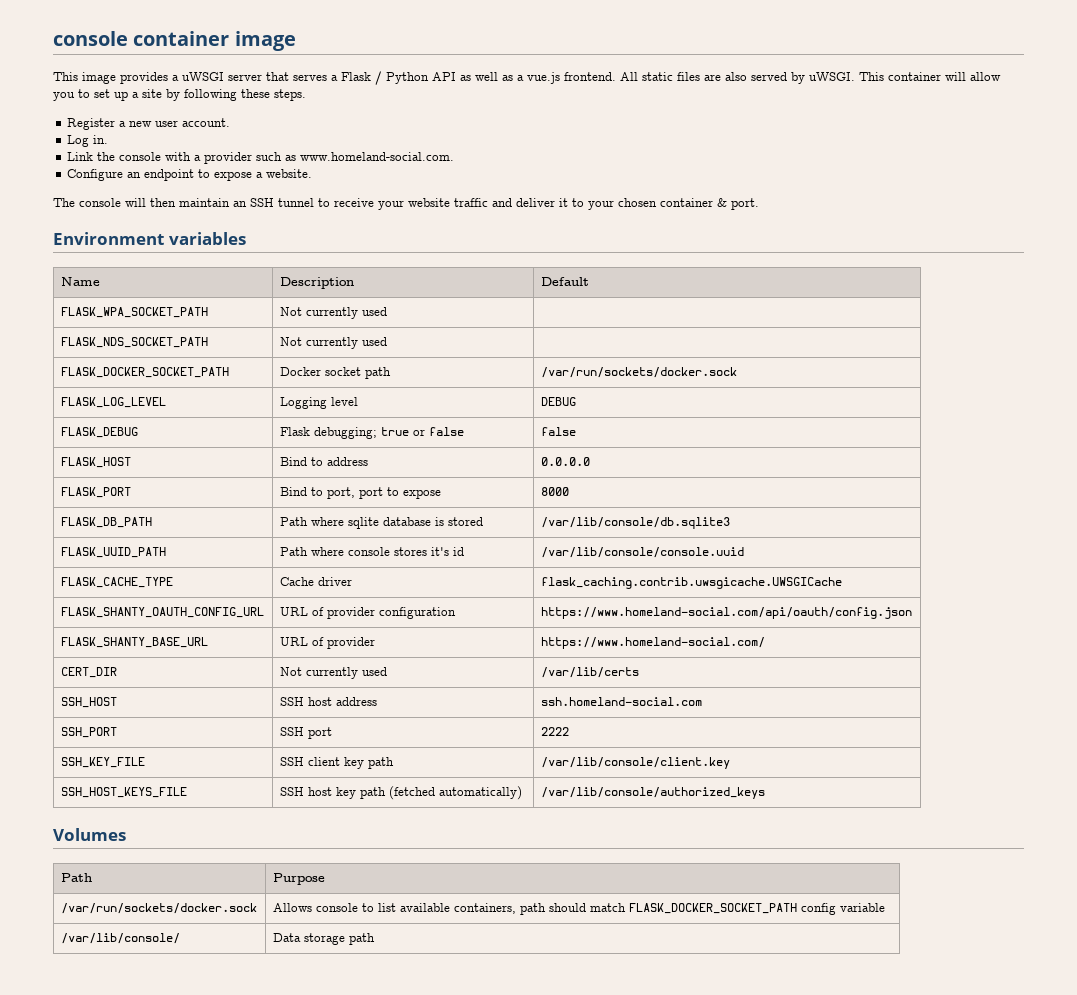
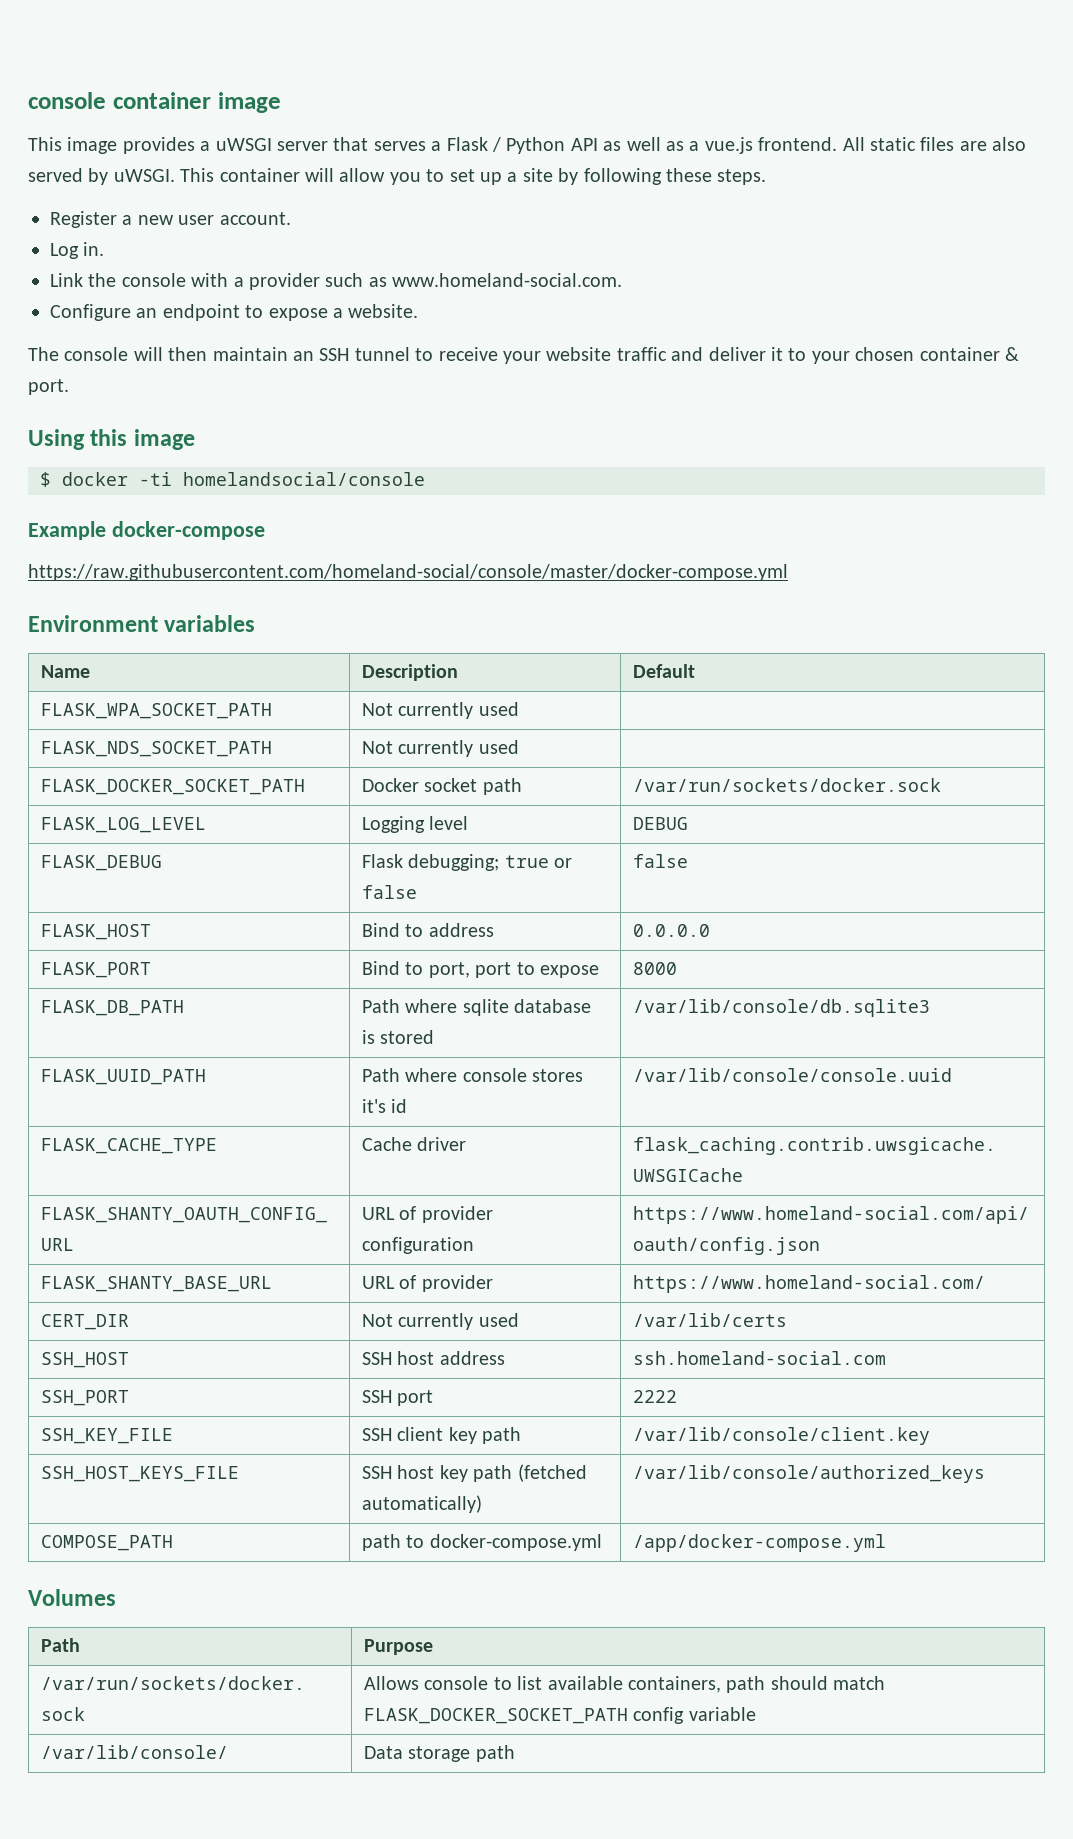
+ Using this image
+ $ docker -ti homelandsocial/console
+ Example docker-compose
+ https://raw.githubusercontent.com/homeland-social/console/master/docker-compose.yml
+ COMPOSE_PATH | path to docker-compose.yml | /app/docker-compose.yml

